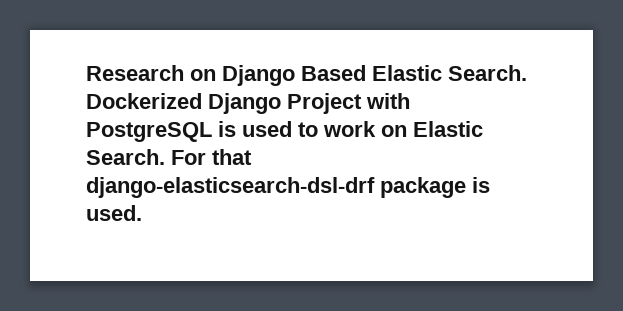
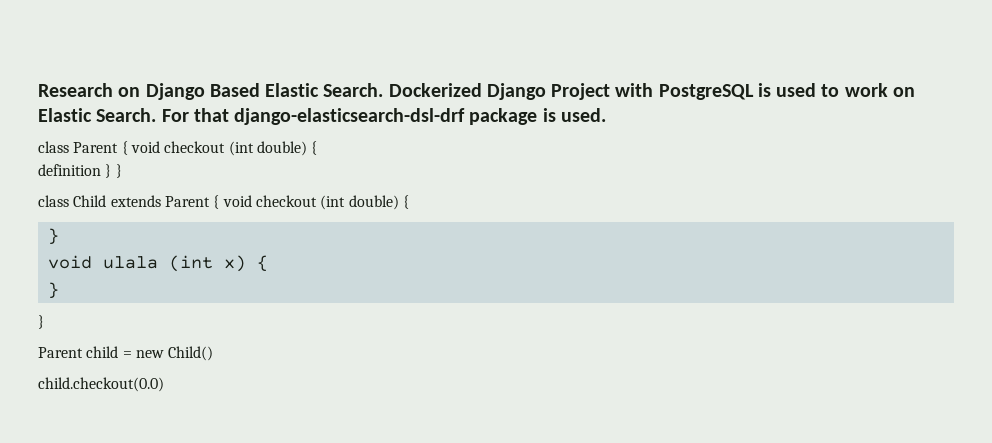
+ class Parent { void checkout (int double) {
+ definition } }
+ class Child extends Parent { void checkout (int double) {
+ }
+ void ulala (int x) {
+ }
+ }
+ Parent child = new Child()
+ child.checkout(0.0)

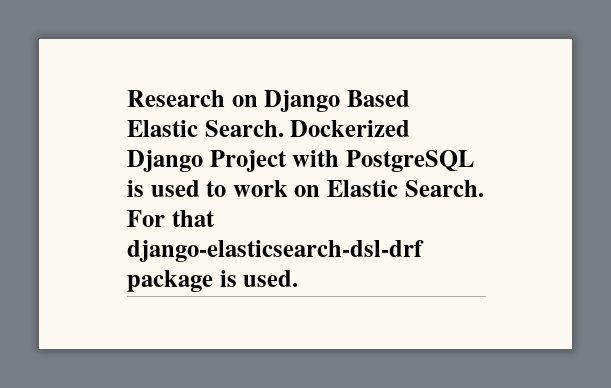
- class Parent { void checkout (int double) {
- definition } }
- class Child extends Parent { void checkout (int double) {
- }
- void ulala (int x) {
- }
- }
- Parent child = new Child()
- child.checkout(0.0)

